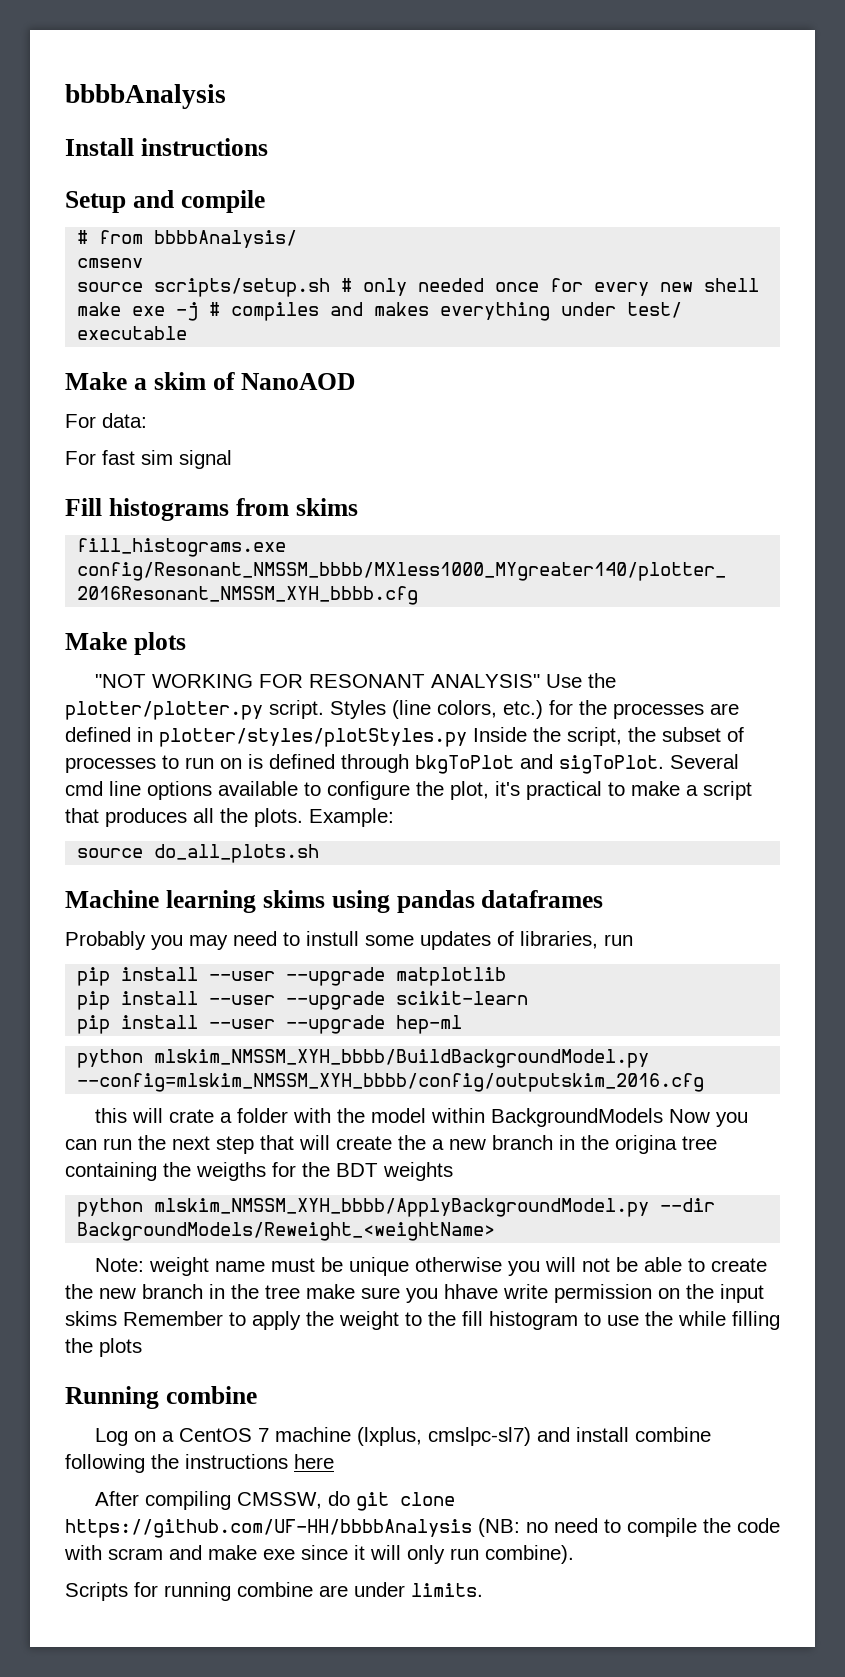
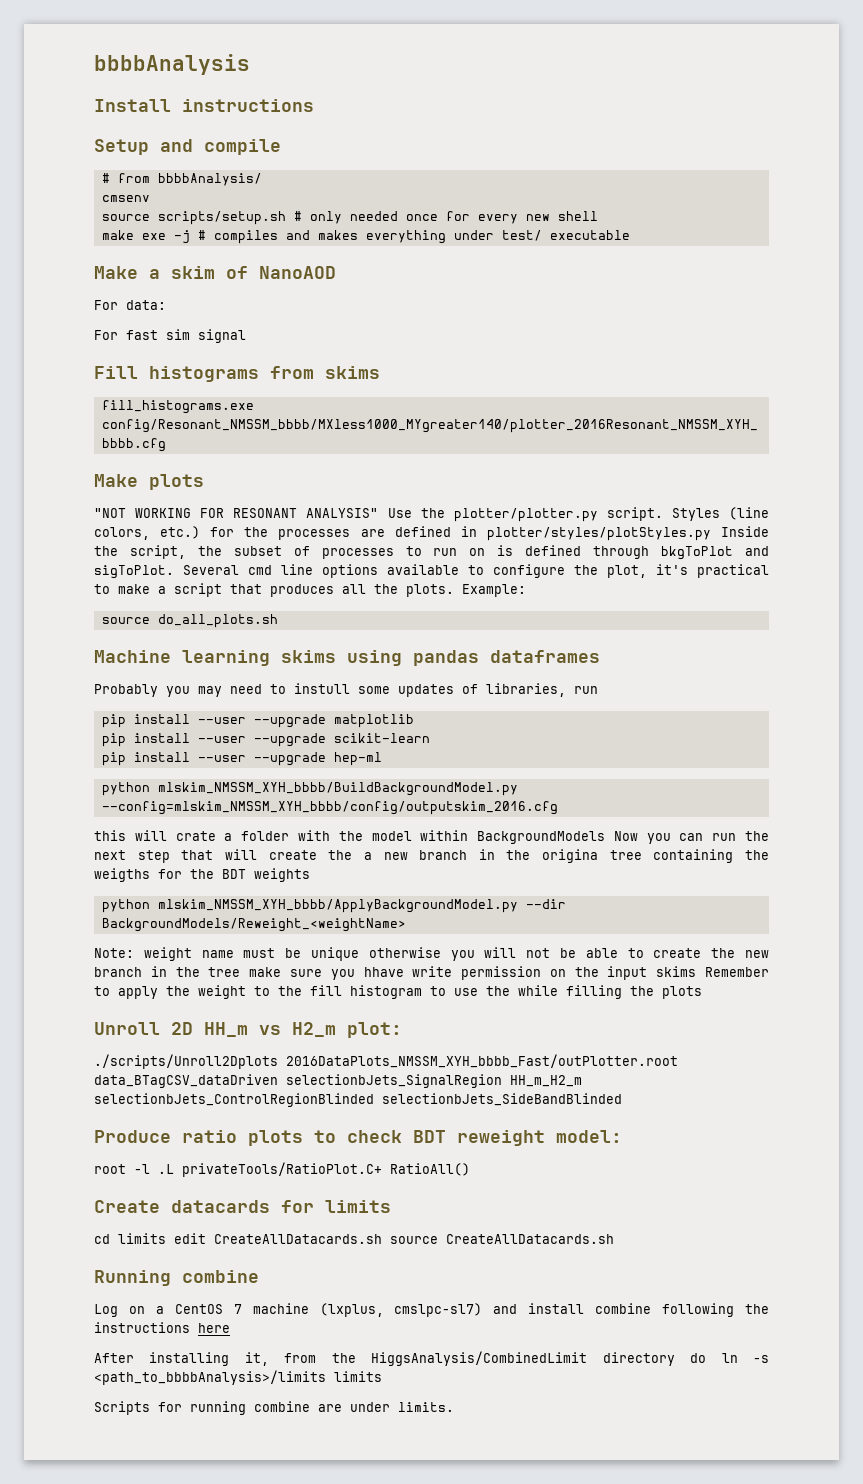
+ Unroll 2D HH_m vs H2_m plot:
+ ./scripts/Unroll2Dplots 2016DataPlots_NMSSM_XYH_bbbb_Fast/outPlotter.root data_BTagCSV_dataDriven selectionbJets_SignalRegion HH_m_H2_m selectionbJets_ControlRegionBlinded selectionbJets_SideBandBlinded
+ Produce ratio plots to check BDT reweight model:
+ root -l .L privateTools/RatioPlot.C+ RatioAll()
+ Create datacards for limits
+ cd limits edit CreateAllDatacards.sh source CreateAllDatacards.sh
- After compiling CMSSW, do git clone https://github.com/UF-HH/bbbbAnalysis (NB: no need to compile the code with scram and make exe since it will only run combine).
+ After installing it, from the HiggsAnalysis/CombinedLimit directory do ln -s <path_to_bbbbAnalysis>/limits limits

